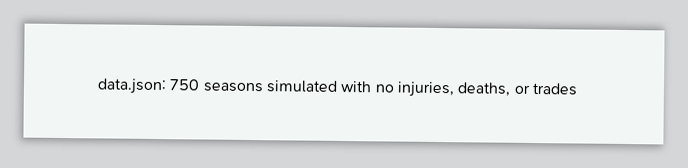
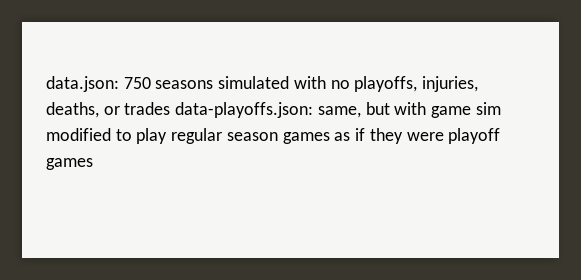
- data.json: 750 seasons simulated with no injuries, deaths, or trades
+ data.json: 750 seasons simulated with no playoffs, injuries, deaths, or trades data-playoffs.json: same, but with game sim modified to play regular season games as if they were playoff games

